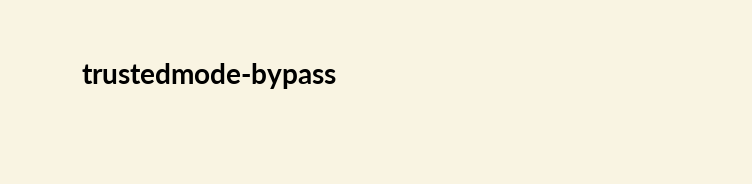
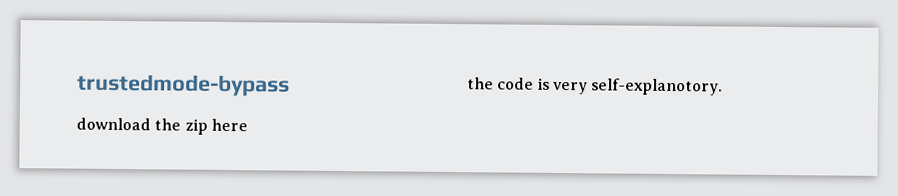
+ download the zip here
+ the code is very self-explanotory.

